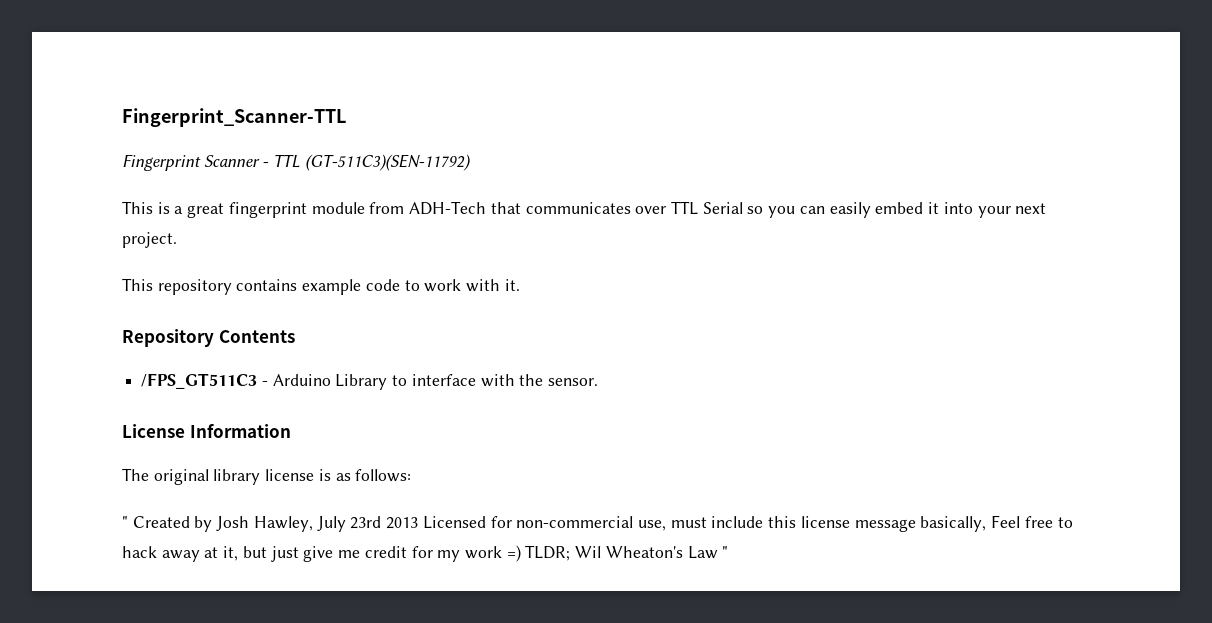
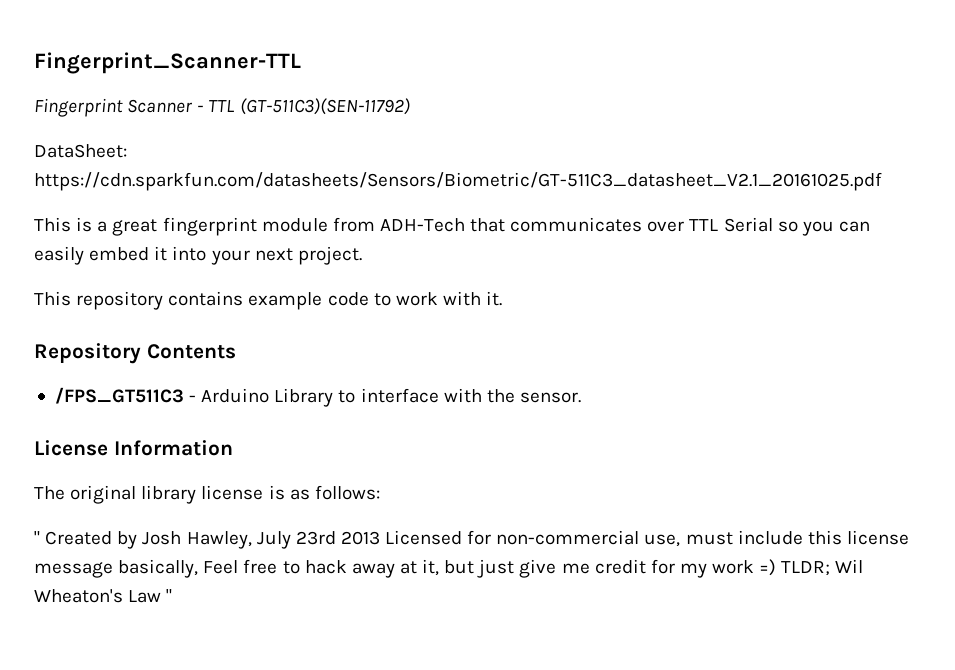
+ DataSheet: https://cdn.sparkfun.com/datasheets/Sensors/Biometric/GT-511C3_datasheet_V2.1_20161025.pdf

